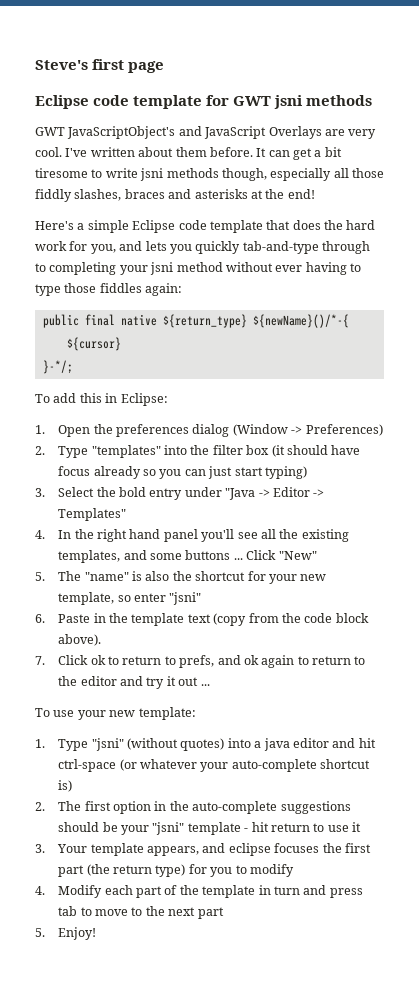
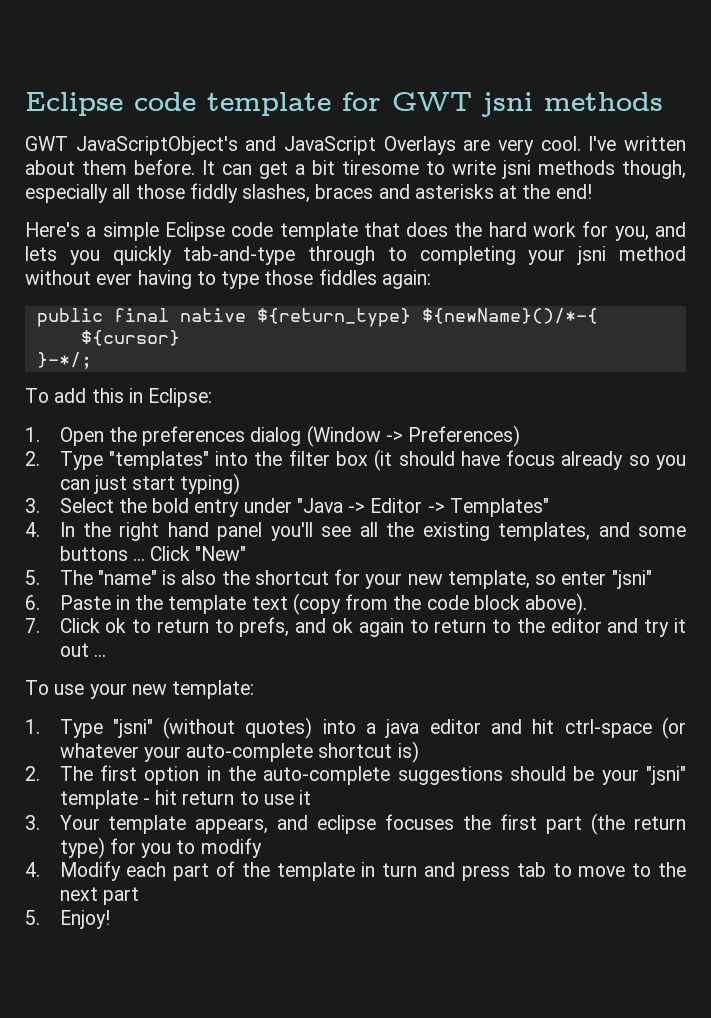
- Steve's first page

